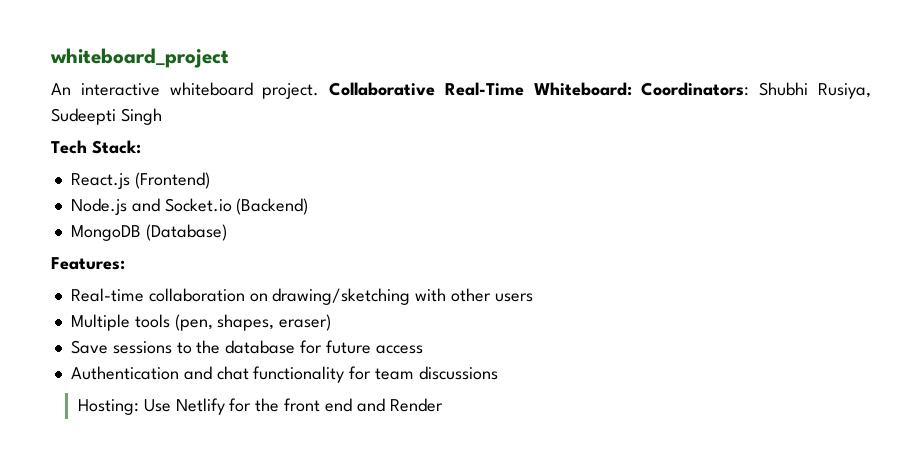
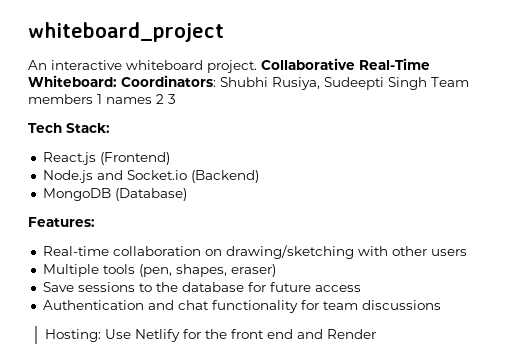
- Collaborative Real-Time Whiteboard: Coordinators: Shubhi Rusiya, Sudeepti Singh
+ Collaborative Real-Time Whiteboard: Coordinators: Shubhi Rusiya, Sudeepti Singh Team members 1 names 2 3

